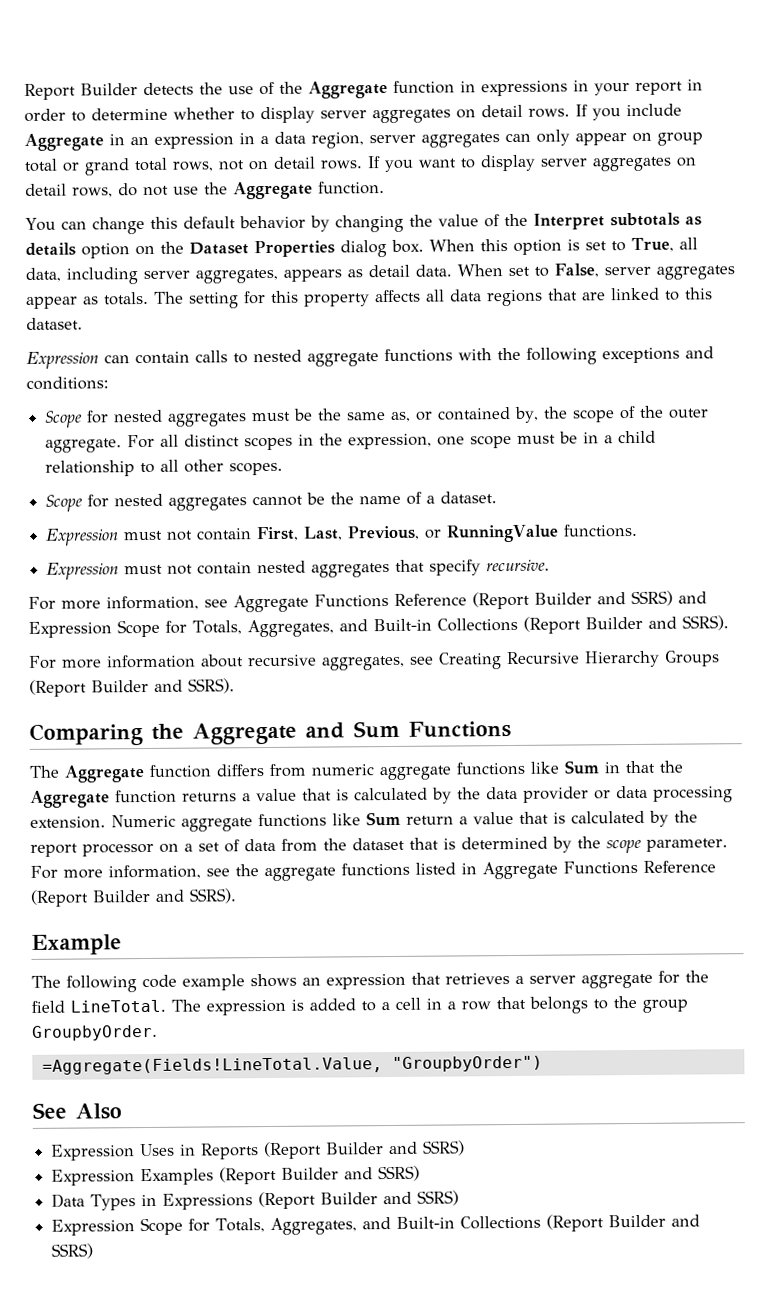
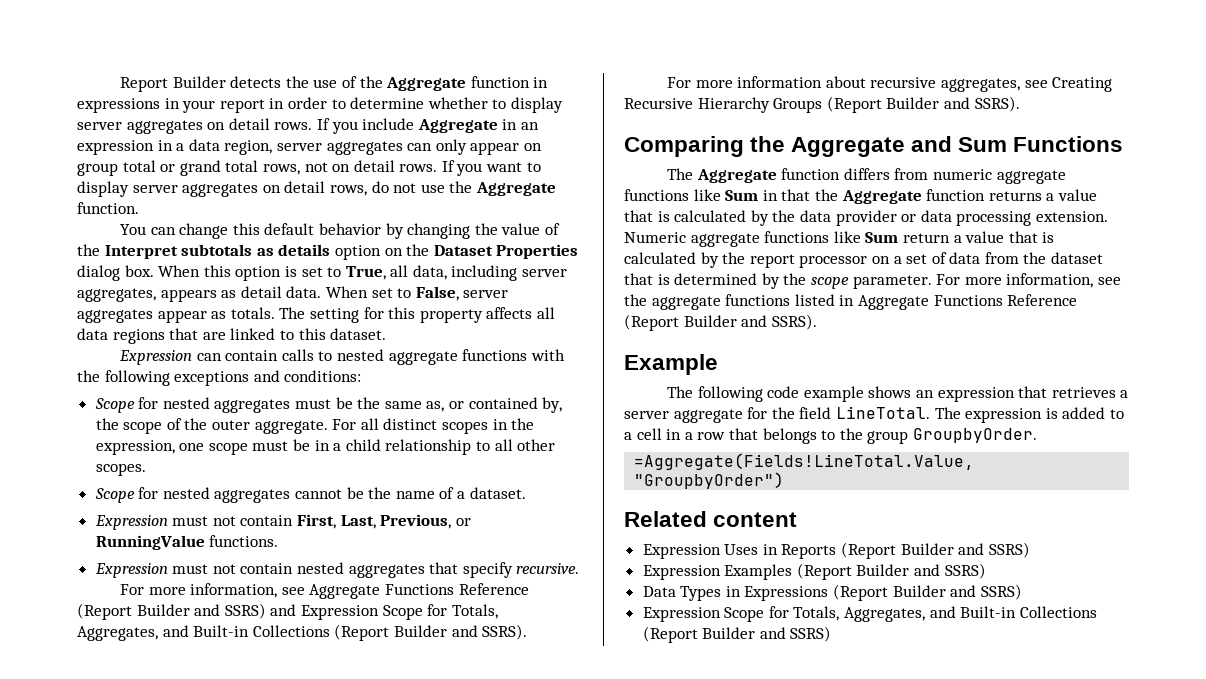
- See Also
+ Related content

